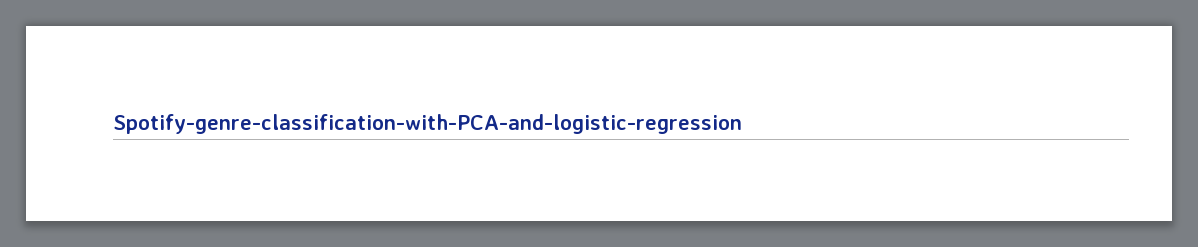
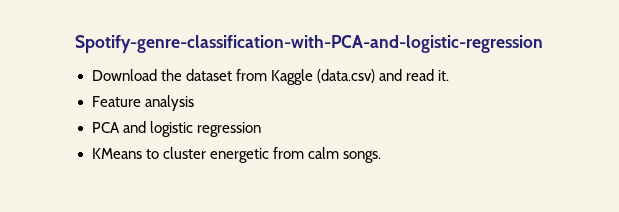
+ Download the dataset from Kaggle (data.csv) and read it.
+ Feature analysis
+ PCA and logistic regression
+ KMeans to cluster energetic from calm songs.

